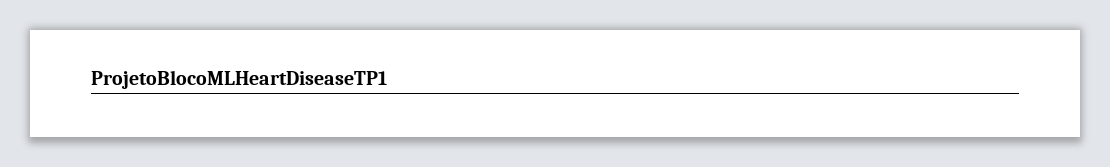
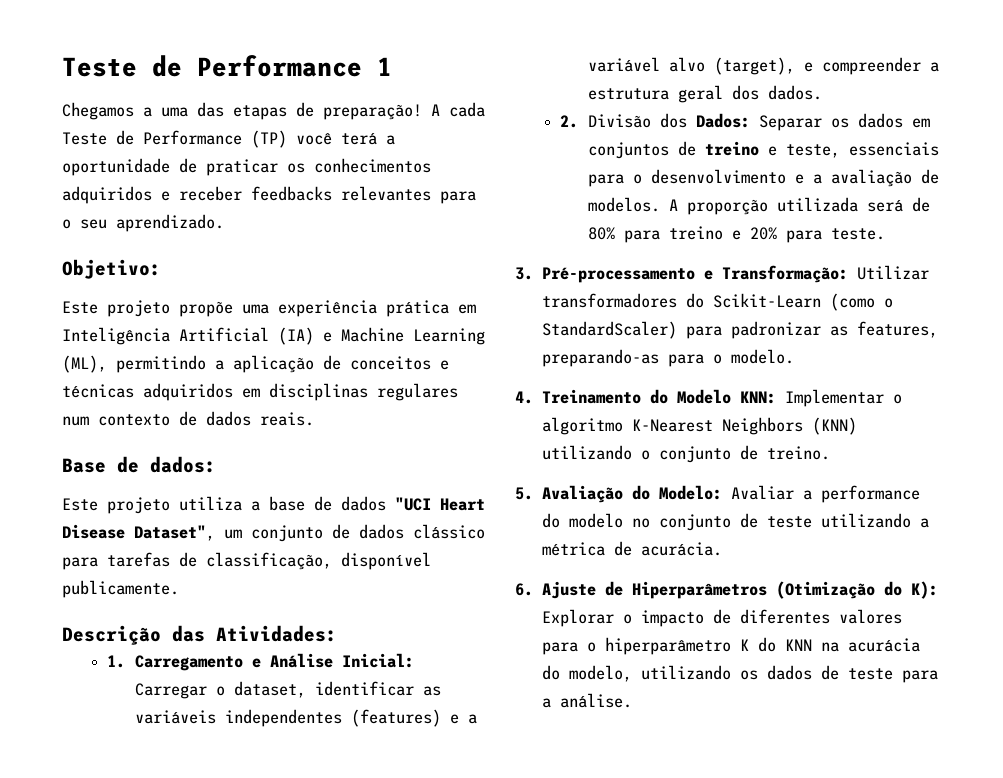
- ProjetoBlocoMLHeartDiseaseTP1
+ Teste de Performance 1
+ Chegamos a uma das etapas de preparação! A cada Teste de Performance (TP) você terá a oportunidade de praticar os conhecimentos adquiridos e receber feedbacks relevantes para o seu aprendizado.
+ Objetivo:
+ Este projeto propõe uma experiência prática em Inteligência Artificial (IA) e Machine Learning (ML), permitindo a aplicação de conceitos e técnicas adquiridos em disciplinas regulares num contexto de dados reais.
+ Base de dados:
+ Este projeto utiliza a base de dados "UCI Heart Disease Dataset", um conjunto de dados clássico para tarefas de classificação, disponível publicamente.
+ Descrição das Atividades:
+ 1. Carregamento e Análise Inicial: Carregar o dataset, identificar as variáveis independentes (features) e a variável alvo (target), e compreender a estrutura geral dos dados.
+ 2. Divisão dos Dados: Separar os dados em conjuntos de treino e teste, essenciais para o desenvolvimento e a avaliação de modelos. A proporção utilizada será de 80% para treino e 20% para teste.
+ 3. Pré-processamento e Transformação: Utilizar transformadores do Scikit-Learn (como o StandardScaler) para padronizar as features, preparando-as para o modelo.
+ 4. Treinamento do Modelo KNN: Implementar o algoritmo K-Nearest Neighbors (KNN) utilizando o conjunto de treino.
+ 5. Avaliação do Modelo: Avaliar a performance do modelo no conjunto de teste utilizando a métrica de acurácia.
+ 6. Ajuste de Hiperparâmetros (Otimização do K): Explorar o impacto de diferentes valores para o hiperparâmetro K do KNN na acurácia do modelo, utilizando os dados de teste para a análise.

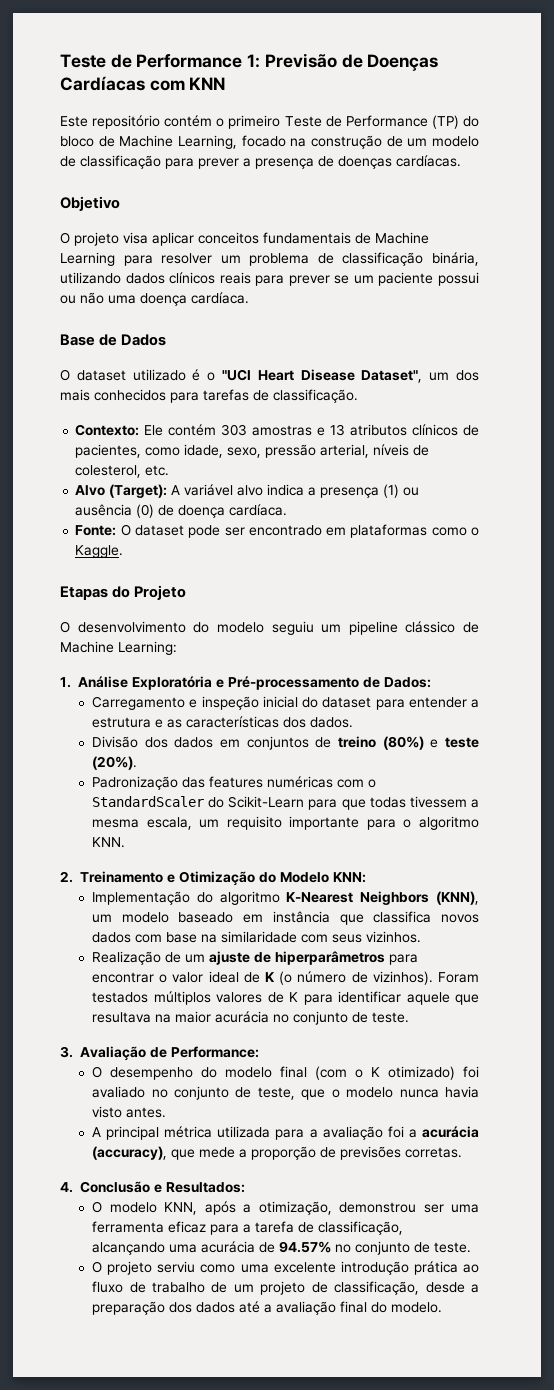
- Teste de Performance 1
- Chegamos a uma das etapas de preparação! A cada Teste de Performance (TP) você terá a oportunidade de praticar os conhecimentos adquiridos e receber feedbacks relevantes para o seu aprendizado.
- Objetivo:
- Este projeto propõe uma experiência prática em Inteligência Artificial (IA) e Machine Learning (ML), permitindo a aplicação de conceitos e técnicas adquiridos em disciplinas regulares num contexto de dados reais.
- Base de dados:
- Este projeto utiliza a base de dados "UCI Heart Disease Dataset", um conjunto de dados clássico para tarefas de classificação, disponível publicamente.
- Descrição das Atividades:
- 1. Carregamento e Análise Inicial: Carregar o dataset, identificar as variáveis independentes (features) e a variável alvo (target), e compreender a estrutura geral dos dados.
+ Teste de Performance 1: Previsão de Doenças Cardíacas com KNN
+ Este repositório contém o primeiro Teste de Performance (TP) do bloco de Machine Learning, focado na construção de um modelo de classificação para prever a presença de doenças cardíacas.
+ Objetivo
+ O projeto visa aplicar conceitos fundamentais de Machine Learning para resolver um problema de classificação binária, utilizando dados clínicos reais para prever se um paciente possui ou não uma doença cardíaca.
+ Base de Dados
+ O dataset utilizado é o "UCI Heart Disease Dataset", um dos mais conhecidos para tarefas de classificação.
+ Contexto: Ele contém 303 amostras e 13 atributos clínicos de pacientes, como idade, sexo, pressão arterial, níveis de colesterol, etc.
+ Alvo (Target): A variável alvo indica a presença (1) ou ausência (0) de doença cardíaca.
+ Fonte: O dataset pode ser encontrado em plataformas como o Kaggle.
+ Etapas do Projeto
+ O desenvolvimento do modelo seguiu um pipeline clássico de Machine Learning:
+ 1. Análise Exploratória e Pré-processamento de Dados:
+ Carregamento e inspeção inicial do dataset para entender a estrutura e as características dos dados.
- 2. Divisão dos Dados: Separar os dados em conjuntos de treino e teste, essenciais para o desenvolvimento e a avaliação de modelos. A proporção utilizada será de 80% para treino e 20% para teste.
- 3. Pré-processamento e Transformação: Utilizar transformadores do Scikit-Learn (como o StandardScaler) para padronizar as features, preparando-as para o modelo.
- 4. Treinamento do Modelo KNN: Implementar o algoritmo K-Nearest Neighbors (KNN) utilizando o conjunto de treino.
- 5. Avaliação do Modelo: Avaliar a performance do modelo no conjunto de teste utilizando a métrica de acurácia.
- 6. Ajuste de Hiperparâmetros (Otimização do K): Explorar o impacto de diferentes valores para o hiperparâmetro K do KNN na acurácia do modelo, utilizando os dados de teste para a análise.
+ Divisão dos dados em conjuntos de treino (80%) e teste (20%).
+ Padronização das features numéricas com o StandardScaler do Scikit-Learn para que todas tivessem a mesma escala, um requisito importante para o algoritmo KNN.
+ 2. Treinamento e Otimização do Modelo KNN:
+ Implementação do algoritmo K-Nearest Neighbors (KNN), um modelo baseado em instância que classifica novos dados com base na similaridade com seus vizinhos.
+ Realização de um ajuste de hiperparâmetros para encontrar o valor ideal de K (o número de vizinhos). Foram testados múltiplos valores de K para identificar aquele que resultava na maior acurácia no conjunto de teste.
+ 3. Avaliação de Performance:
+ O desempenho do modelo final (com o K otimizado) foi avaliado no conjunto de teste, que o modelo nunca havia visto antes.
+ A principal métrica utilizada para a avaliação foi a acurácia (accuracy), que mede a proporção de previsões corretas.
+ 4. Conclusão e Resultados:
+ O modelo KNN, após a otimização, demonstrou ser uma ferramenta eficaz para a tarefa de classificação, alcançando uma acurácia de 94.57% no conjunto de teste.
+ O projeto serviu como uma excelente introdução prática ao fluxo de trabalho de um projeto de classificação, desde a preparação dos dados até a avaliação final do modelo.

